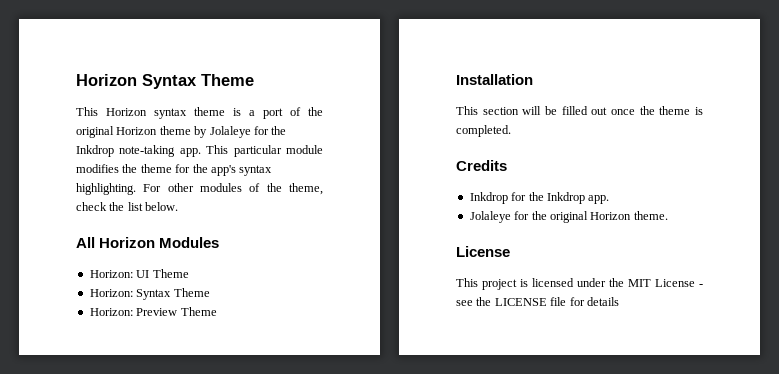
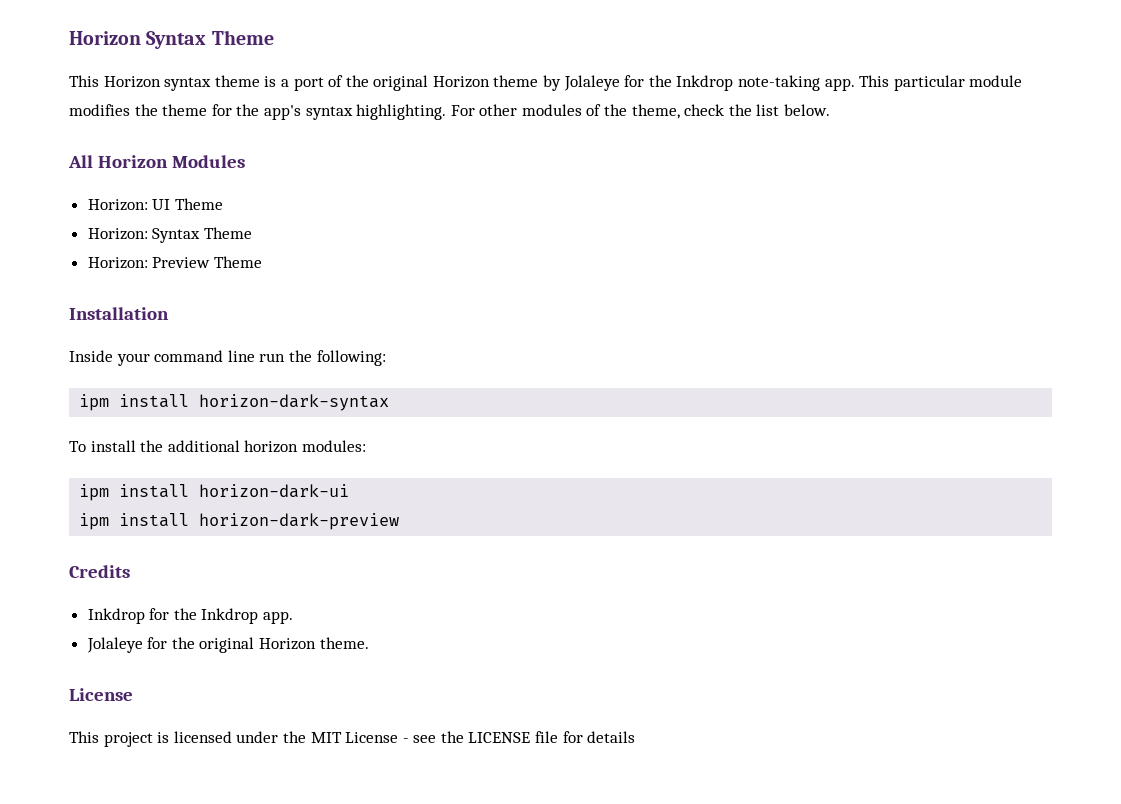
- This section will be filled out once the theme is completed.
+ Inside your command line run the following:
+ ipm install horizon-dark-syntax
+ To install the additional horizon modules:
+ ipm install horizon-dark-ui
+ ipm install horizon-dark-preview

